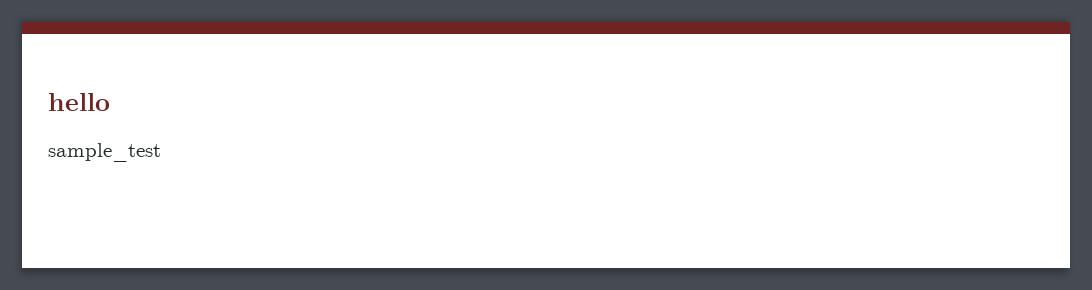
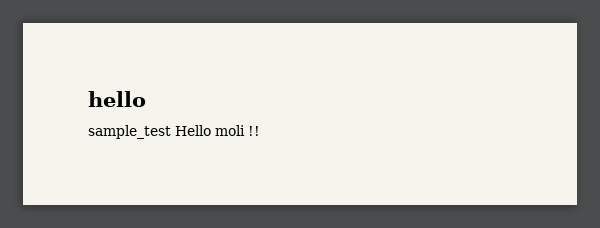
- sample_test
+ sample_test Hello moli !!

